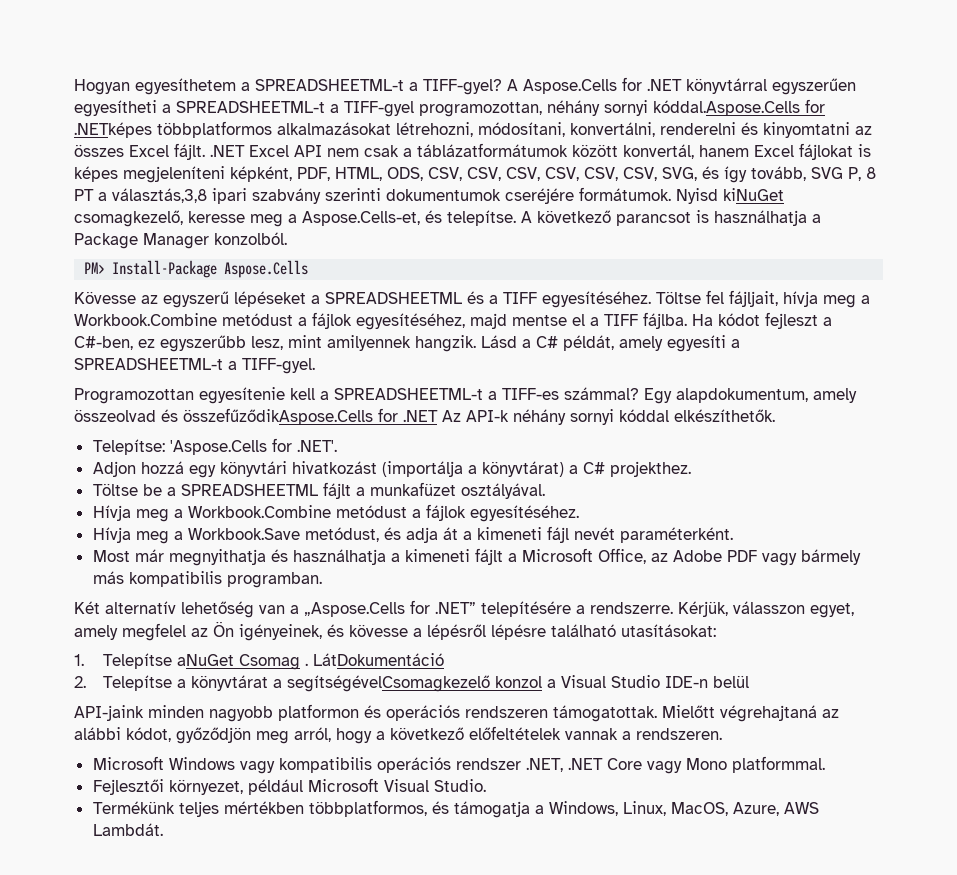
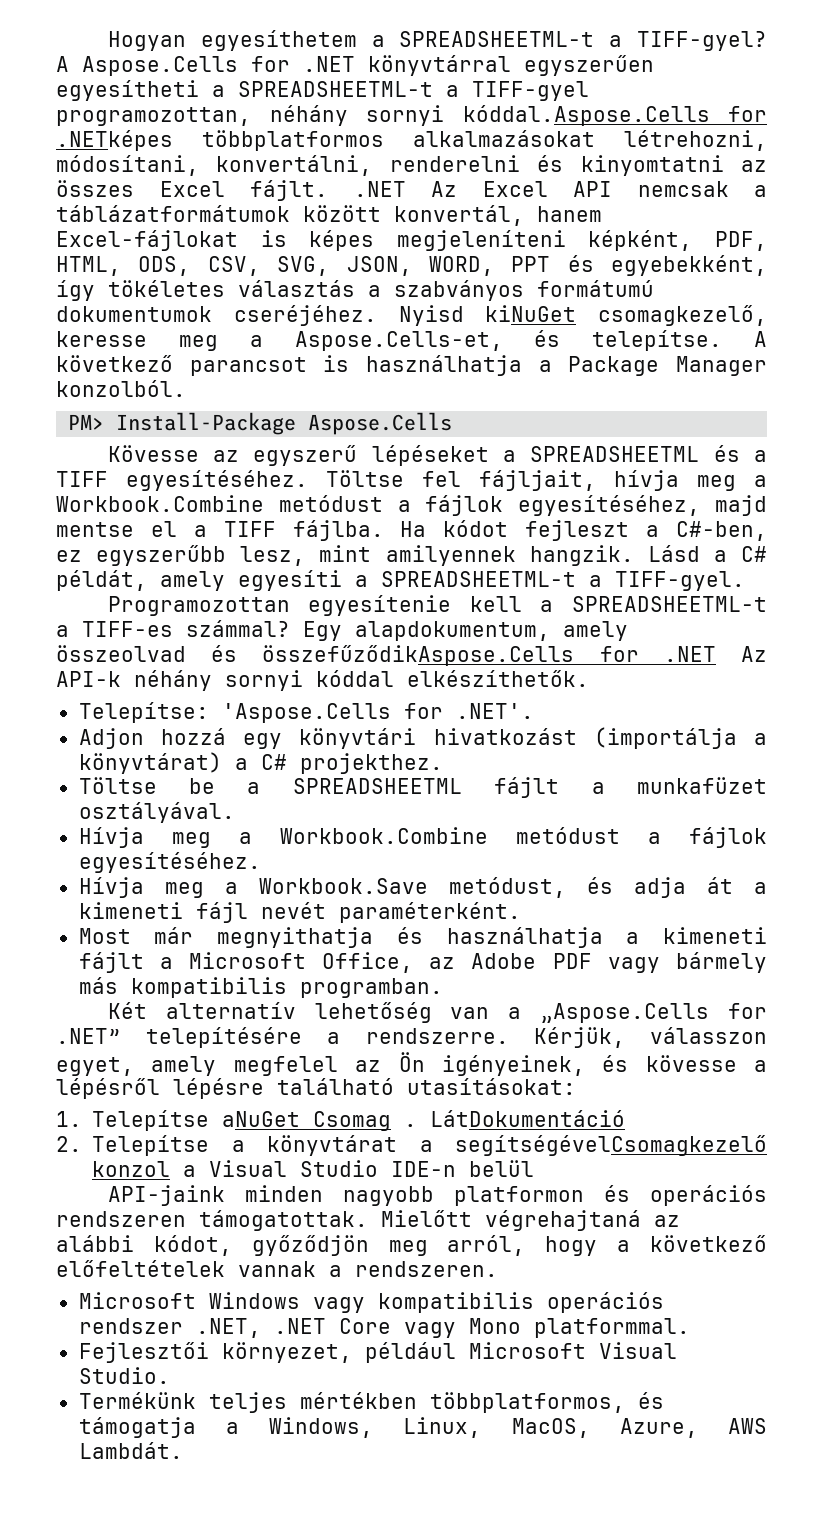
- A Aspose.Cells for .NET könyvtárral egyszerűen egyesítheti a SPREADSHEETML-t a TIFF-gyel programozottan, néhány sornyi kóddal.Aspose.Cells for .NETképes többplatformos alkalmazásokat létrehozni, módosítani, konvertálni, renderelni és kinyomtatni az összes Excel fájlt. .NET Excel API nem csak a táblázatformátumok között konvertál, hanem Excel fájlokat is képes megjeleníteni képként, PDF, HTML, ODS, CSV, CSV, CSV, CSV, CSV, CSV, SVG, és így tovább, SVG P, 8 PT a választás,3,8 ipari szabvány szerinti dokumentumok cseréjére formátumok.
+ A Aspose.Cells for .NET könyvtárral egyszerűen egyesítheti a SPREADSHEETML-t a TIFF-gyel programozottan, néhány sornyi kóddal.Aspose.Cells for .NETképes többplatformos alkalmazásokat létrehozni, módosítani, konvertálni, renderelni és kinyomtatni az összes Excel fájlt. .NET Az Excel API nemcsak a táblázatformátumok között konvertál, hanem Excel-fájlokat is képes megjeleníteni képként, PDF, HTML, ODS, CSV, SVG, JSON, WORD, PPT és egyebekként, így tökéletes választás a szabványos formátumú dokumentumok cseréjéhez.

